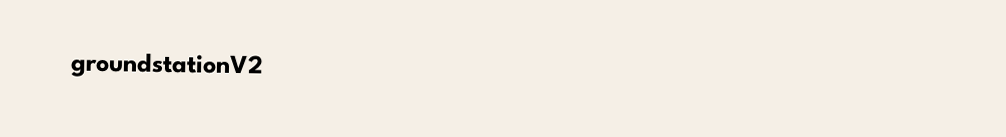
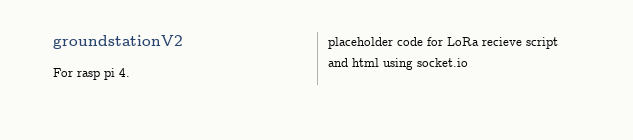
+ For rasp pi 4.
+ placeholder code for LoRa recieve script and html using socket.io

